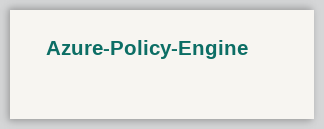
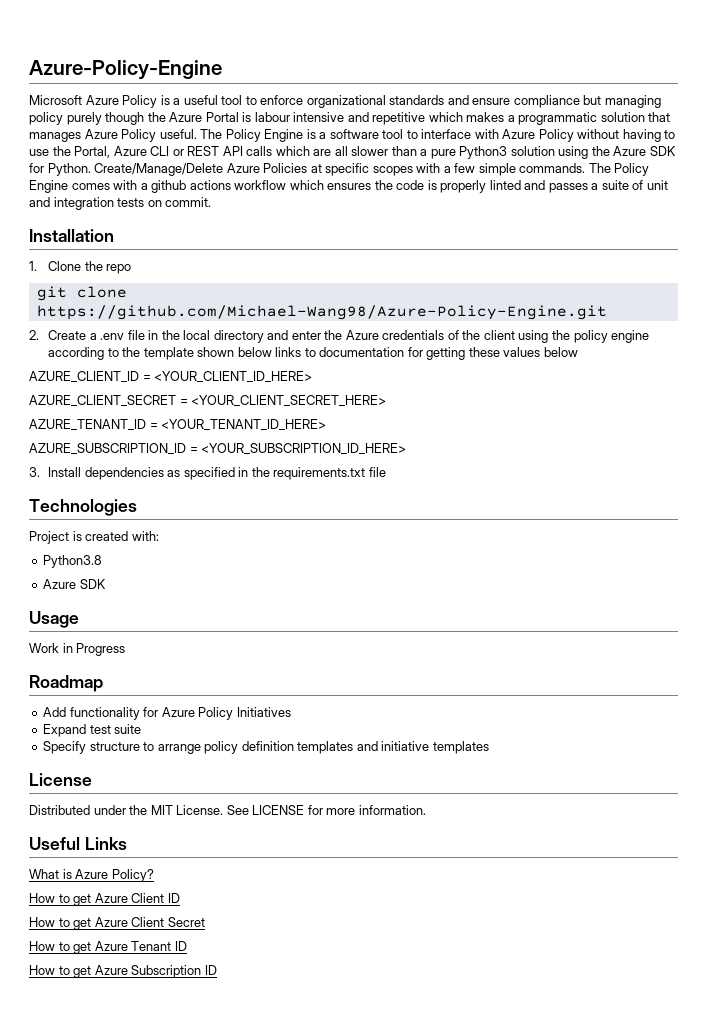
+ Microsoft Azure Policy is a useful tool to enforce organizational standards and ensure compliance but managing policy purely though the Azure Portal is labour intensive and repetitive which makes a programmatic solution that manages Azure Policy useful. The Policy Engine is a software tool to interface with Azure Policy without having to use the Portal, Azure CLI or REST API calls which are all slower than a pure Python3 solution using the Azure SDK for Python. Create/Manage/Delete Azure Policies at specific scopes with a few simple commands. The Policy Engine comes with a github actions workflow which ensures the code is properly linted and passes a suite of unit and integration tests on commit.
+ Installation
+ 1. Clone the repo
+ git clone https://github.com/Michael-Wang98/Azure-Policy-Engine.git
+ 2. Create a .env file in the local directory and enter the Azure credentials of the client using the policy engine according to the template shown below links to documentation for getting these values below
+ AZURE_CLIENT_ID = <YOUR_CLIENT_ID_HERE>
+ AZURE_CLIENT_SECRET = <YOUR_CLIENT_SECRET_HERE>
+ AZURE_TENANT_ID = <YOUR_TENANT_ID_HERE>
+ AZURE_SUBSCRIPTION_ID = <YOUR_SUBSCRIPTION_ID_HERE>
+ 3. Install dependencies as specified in the requirements.txt file
+ Technologies
+ Project is created with:
+ Python3.8
+ Azure SDK
+ Usage
+ Work in Progress
+ Roadmap
+ Add functionality for Azure Policy Initiatives
+ Expand test suite
+ Specify structure to arrange policy definition templates and initiative templates
+ License
+ Distributed under the MIT License. See LICENSE for more information.
+ Useful Links
+ What is Azure Policy?
+ How to get Azure Client ID
+ How to get Azure Client Secret
+ How to get Azure Tenant ID
+ How to get Azure Subscription ID

